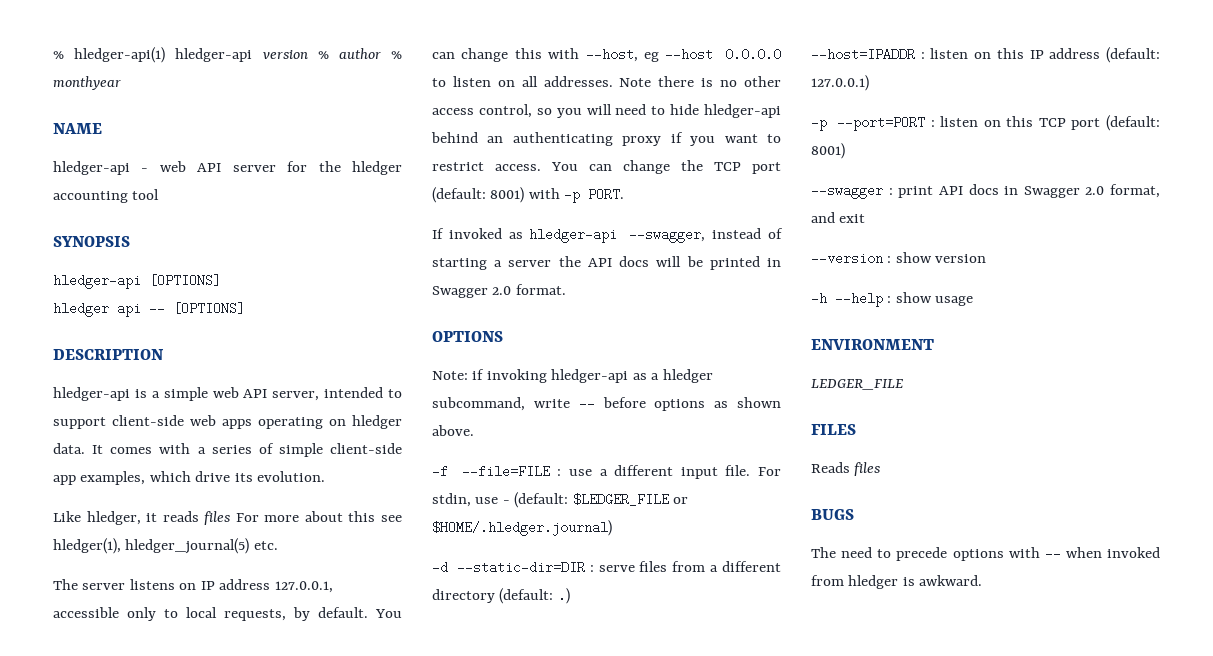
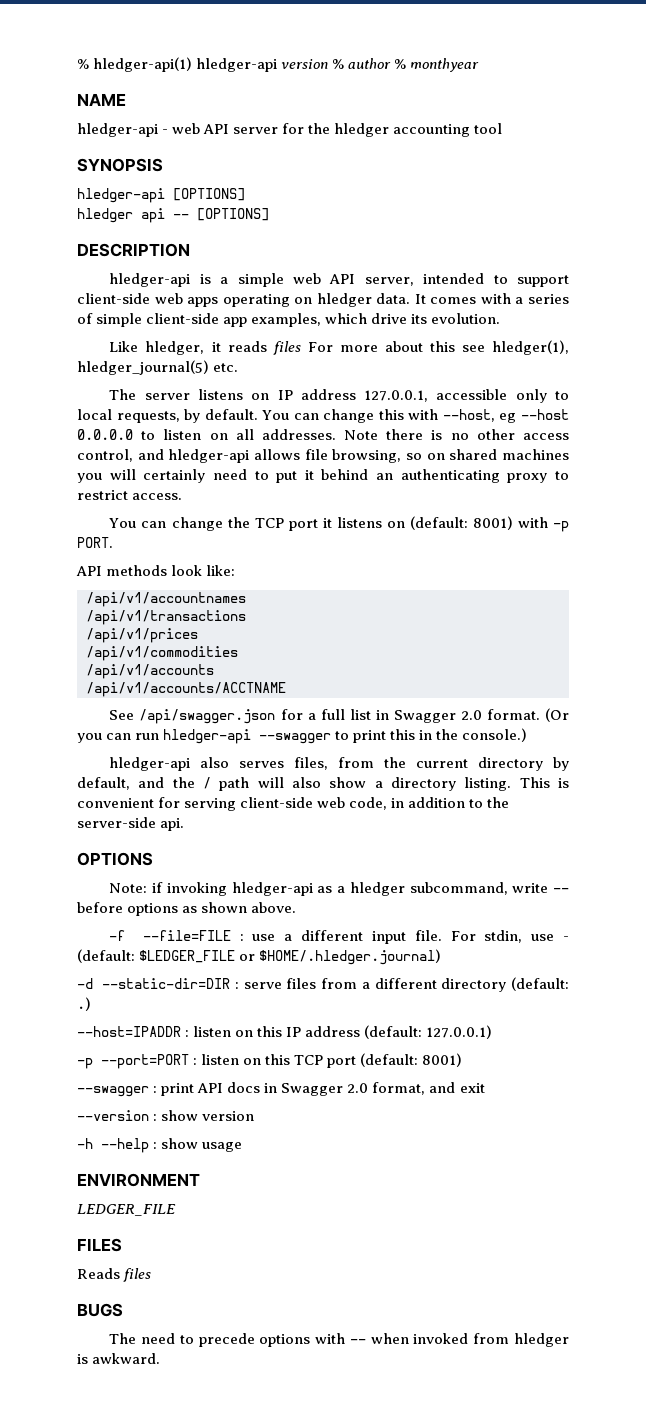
- Note there is no other access control, so you will need to hide hledger-api behind an authenticating proxy if you want to restrict access. You can change the TCP port (default: 8001) with -p PORT.
+ Note there is no other access control, and hledger-api allows file browsing, so on shared machines you will certainly need to put it behind an authenticating proxy to restrict access.
+ You can change the TCP port it listens on (default: 8001) with -p PORT.
- If invoked as hledger-api --swagger, instead of starting a server the API docs will be printed in Swagger 2.0 format.
+ API methods look like:
+ /api/v1/accountnames
+ /api/v1/transactions
+ /api/v1/prices
+ /api/v1/commodities
+ /api/v1/accounts
+ /api/v1/accounts/ACCTNAME
+ See /api/swagger.json for a full list in Swagger 2.0 format. (Or you can run hledger-api --swagger to print this in the console.)
+ hledger-api also serves files, from the current directory by default, and the / path will also show a directory listing. This is convenient for serving client-side web code, in addition to the server-side api.

